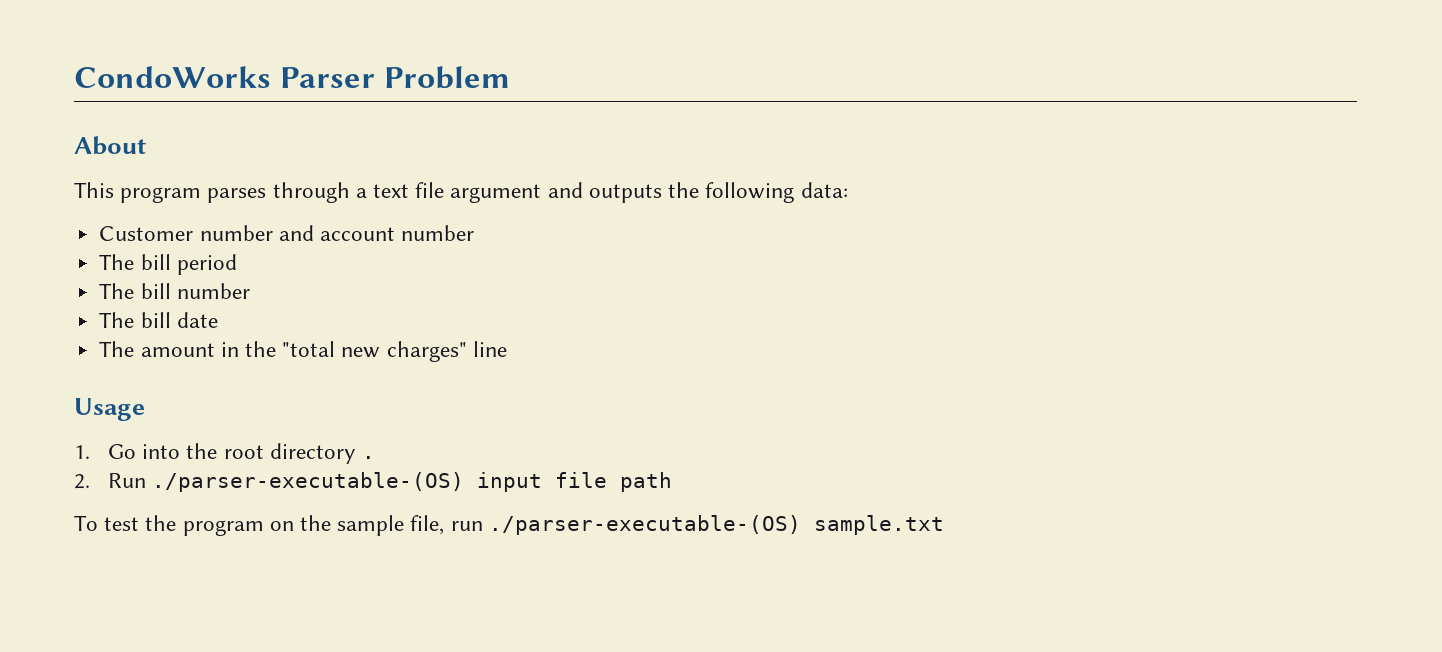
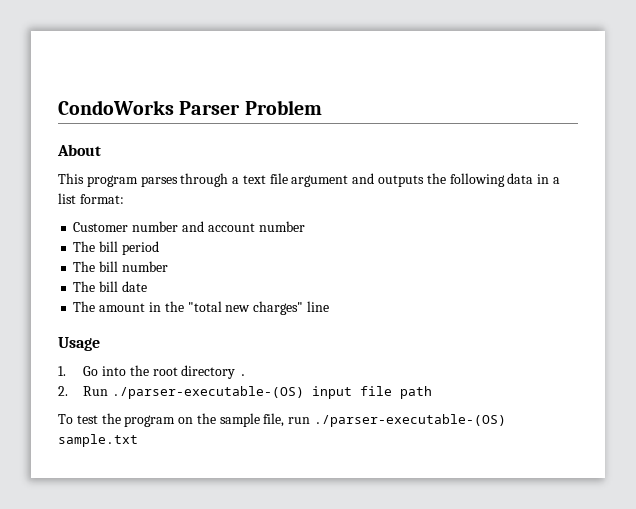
- This program parses through a text file argument and outputs the following data:
+ This program parses through a text file argument and outputs the following data in a list format:

